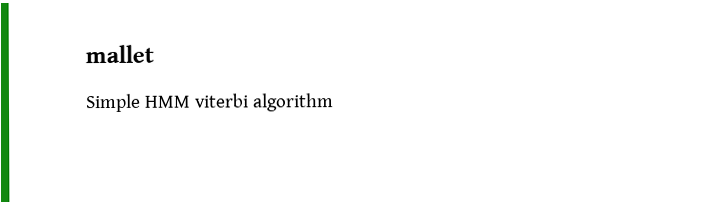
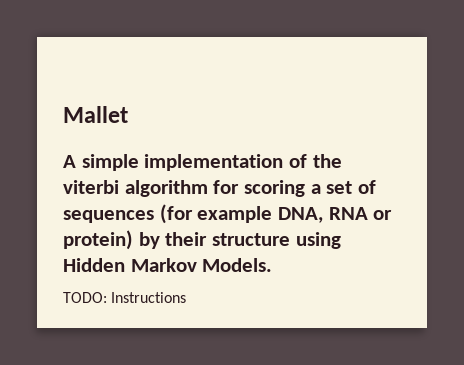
- mallet
- Simple HMM viterbi algorithm
+ Mallet
+ A simple implementation of the viterbi algorithm for scoring a set of sequences (for example DNA, RNA or protein) by their structure using Hidden Markov Models.
+ TODO: Instructions

